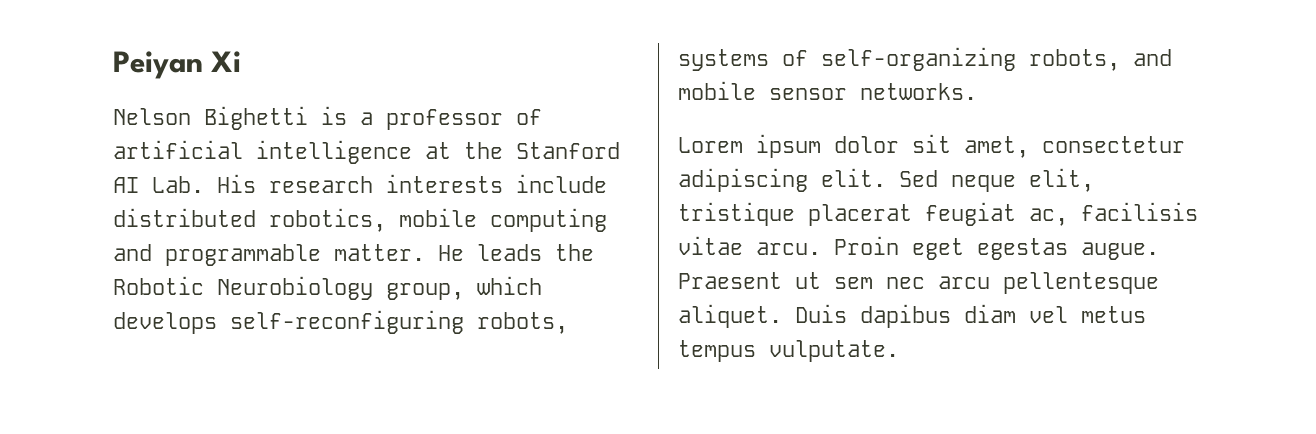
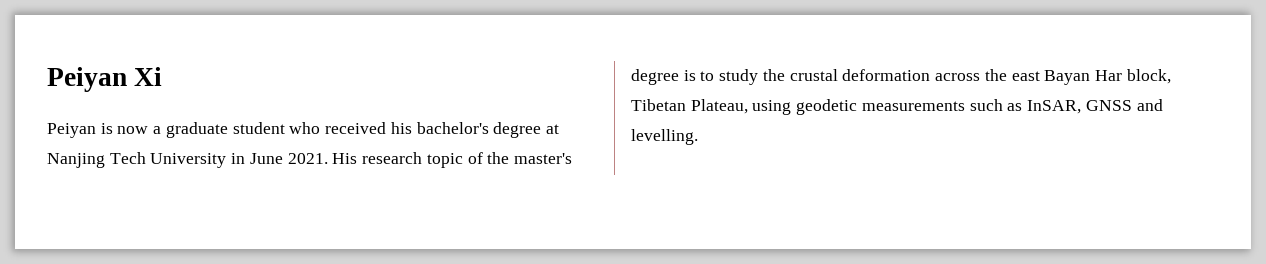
- Nelson Bighetti is a professor of artificial intelligence at the Stanford AI Lab. His research interests include distributed robotics, mobile computing and programmable matter. He leads the Robotic Neurobiology group, which develops self-reconfiguring robots, systems of self-organizing robots, and mobile sensor networks.
- Lorem ipsum dolor sit amet, consectetur adipiscing elit. Sed neque elit, tristique placerat feugiat ac, facilisis vitae arcu. Proin eget egestas augue. Praesent ut sem nec arcu pellentesque aliquet. Duis dapibus diam vel metus tempus vulputate.
+ Peiyan is now a graduate student who received his bachelor's degree at Nanjing Tech University in June 2021. His research topic of the master's degree is to study the crustal deformation across the east Bayan Har block, Tibetan Plateau, using geodetic measurements such as InSAR, GNSS and levelling.

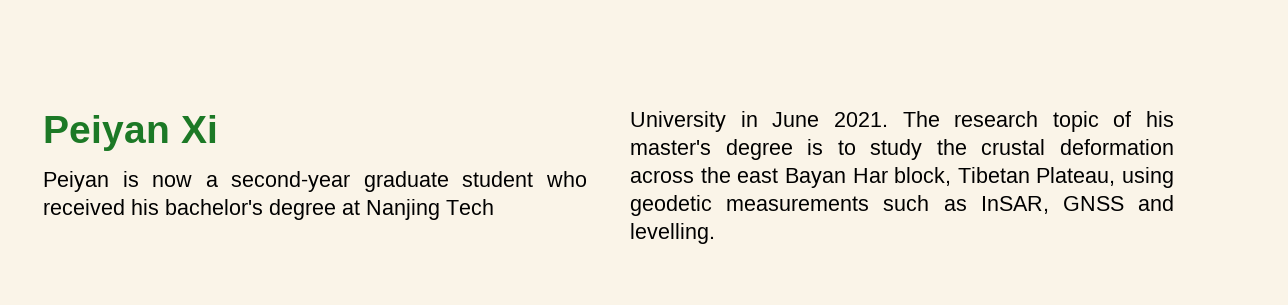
- Peiyan is now a graduate student who received his bachelor's degree at Nanjing Tech University in June 2021.
+ Peiyan is now a second-year graduate student who received his bachelor's degree at Nanjing Tech University in June 2021.
- His research topic of the master's degree is to study the crustal deformation across the east Bayan Har block, Tibetan Plateau, using geodetic measurements such as InSAR, GNSS and levelling.
+ The research topic of his master's degree is to study the crustal deformation across the east Bayan Har block, Tibetan Plateau, using geodetic measurements such as InSAR, GNSS and levelling.

